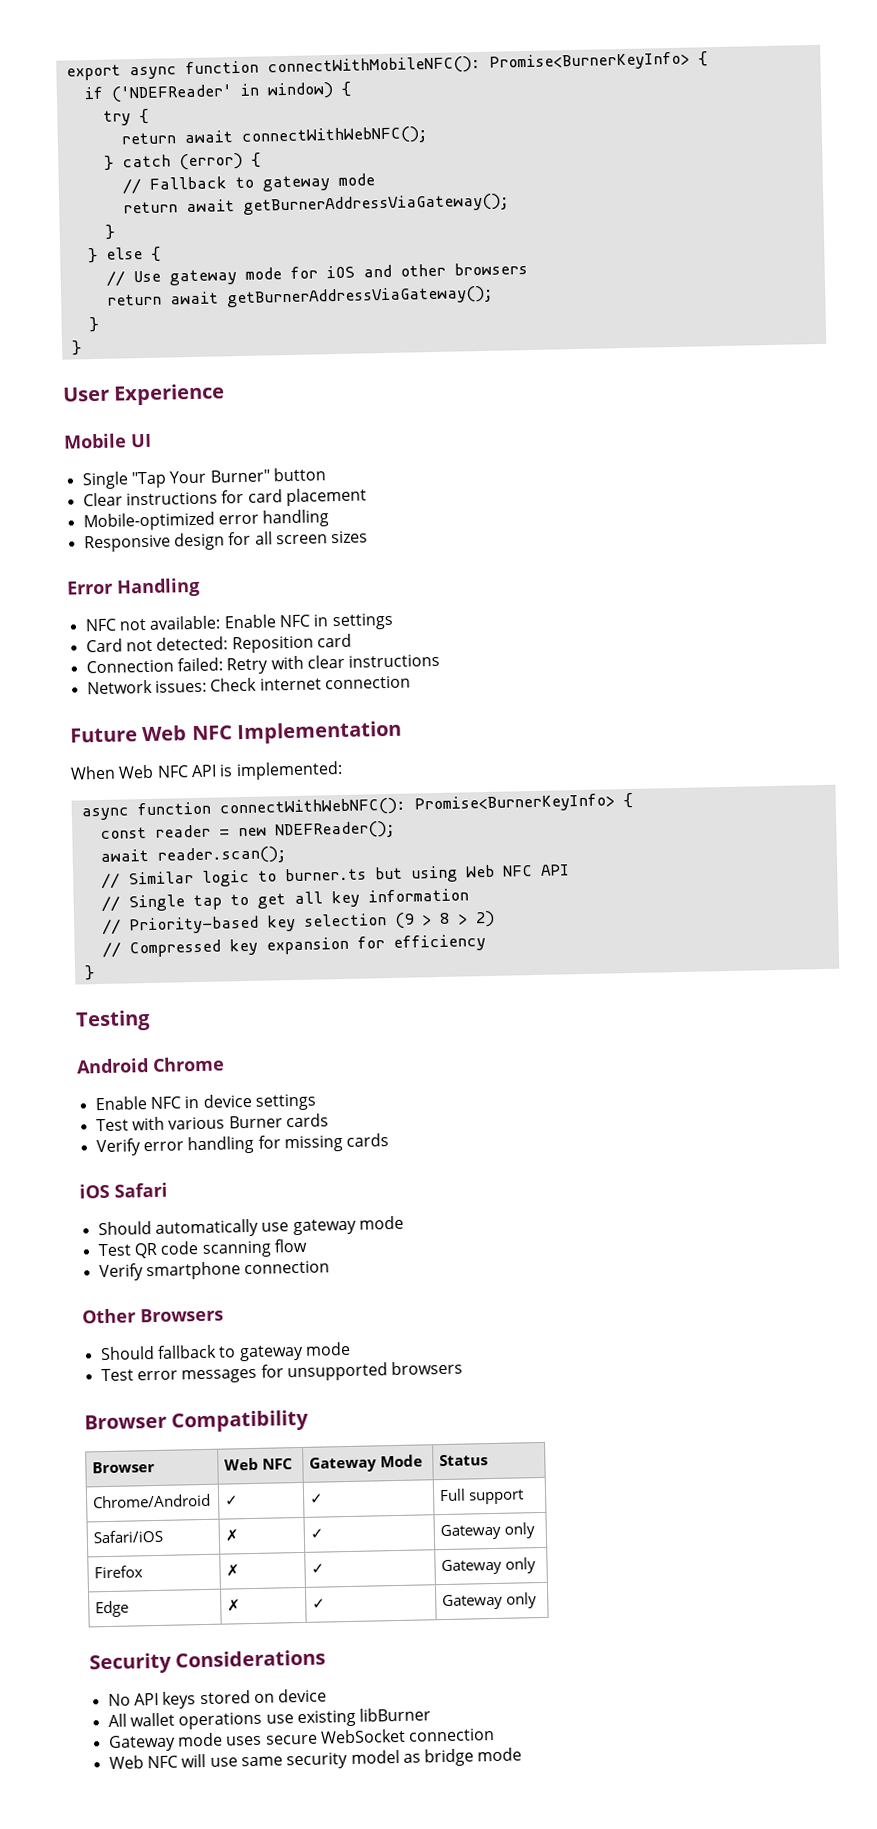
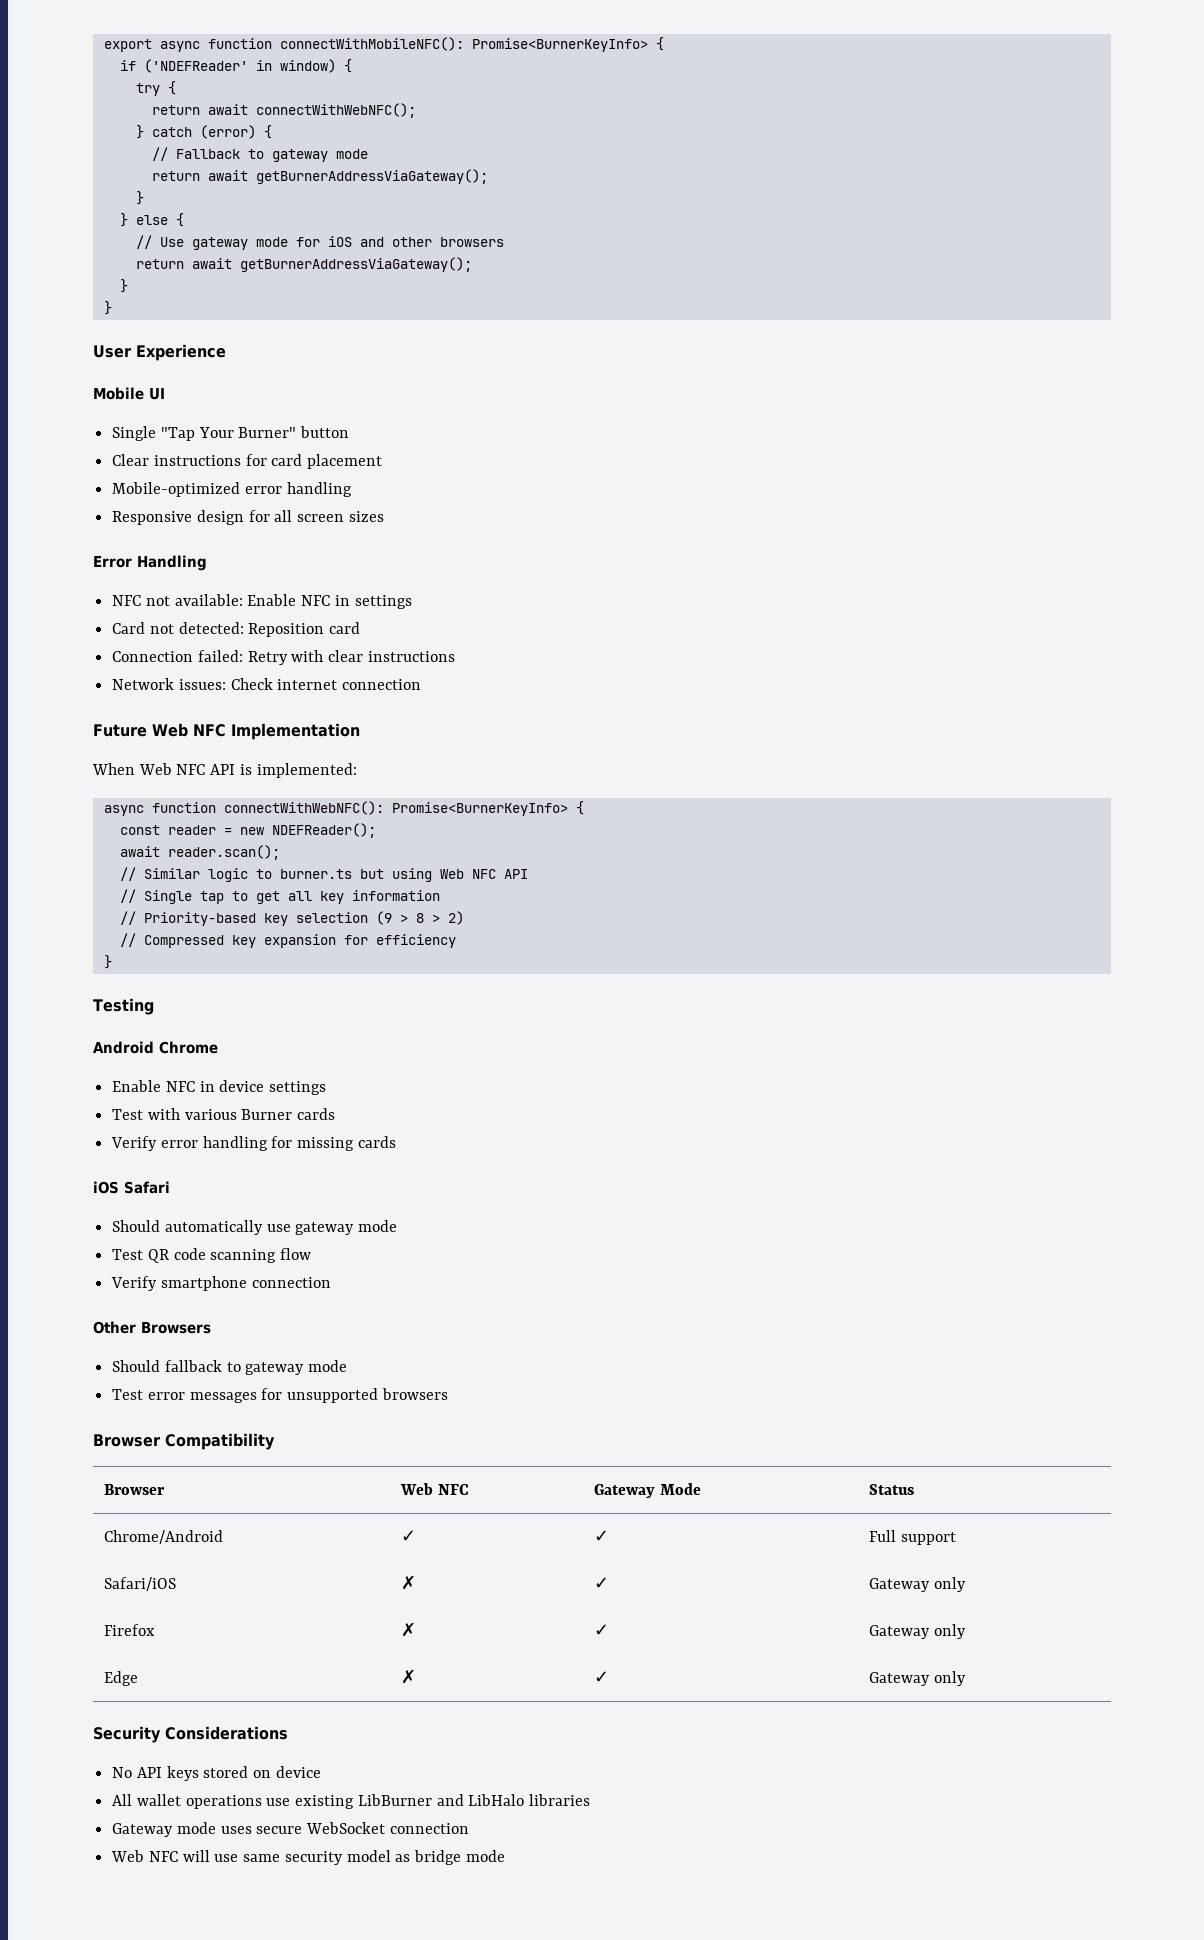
- All wallet operations use existing libBurner
+ All wallet operations use existing LibBurner and LibHalo libraries

